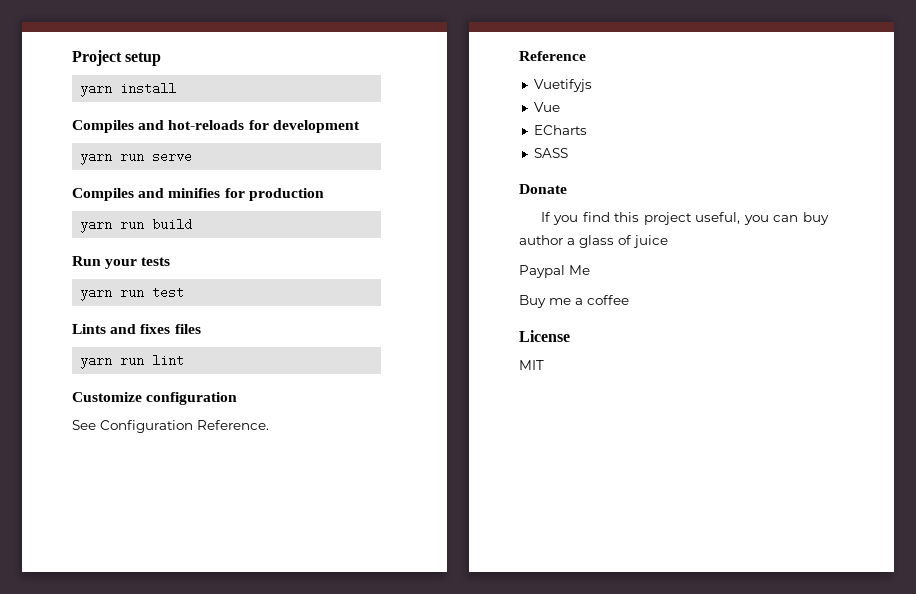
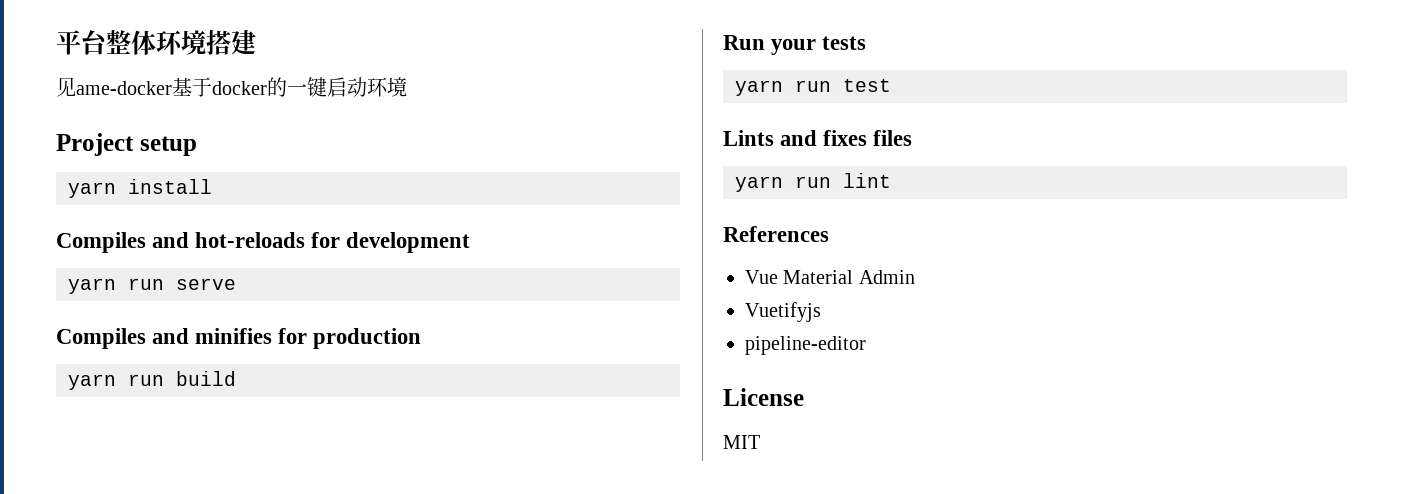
+ 平台整体环境搭建
+ 见ame-docker基于docker的一键启动环境
- Customize configuration
- See Configuration Reference.
- Reference
+ References
+ Vue Material Admin
  Vuetifyjs
- Vue
- ECharts
- SASS
- Donate
- If you find this project useful, you can buy author a glass of juice
- Paypal Me
- Buy me a coffee
+ pipeline-editor

